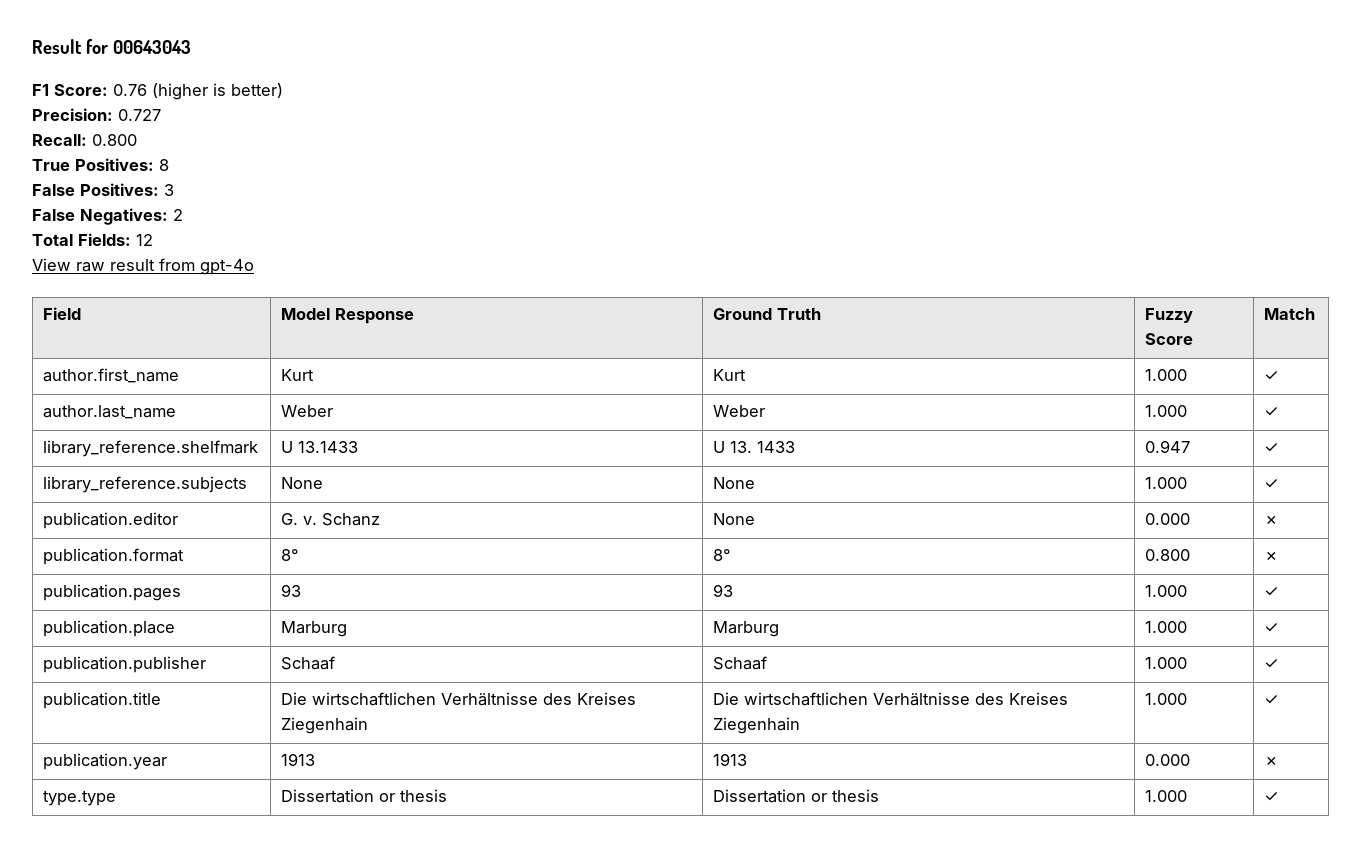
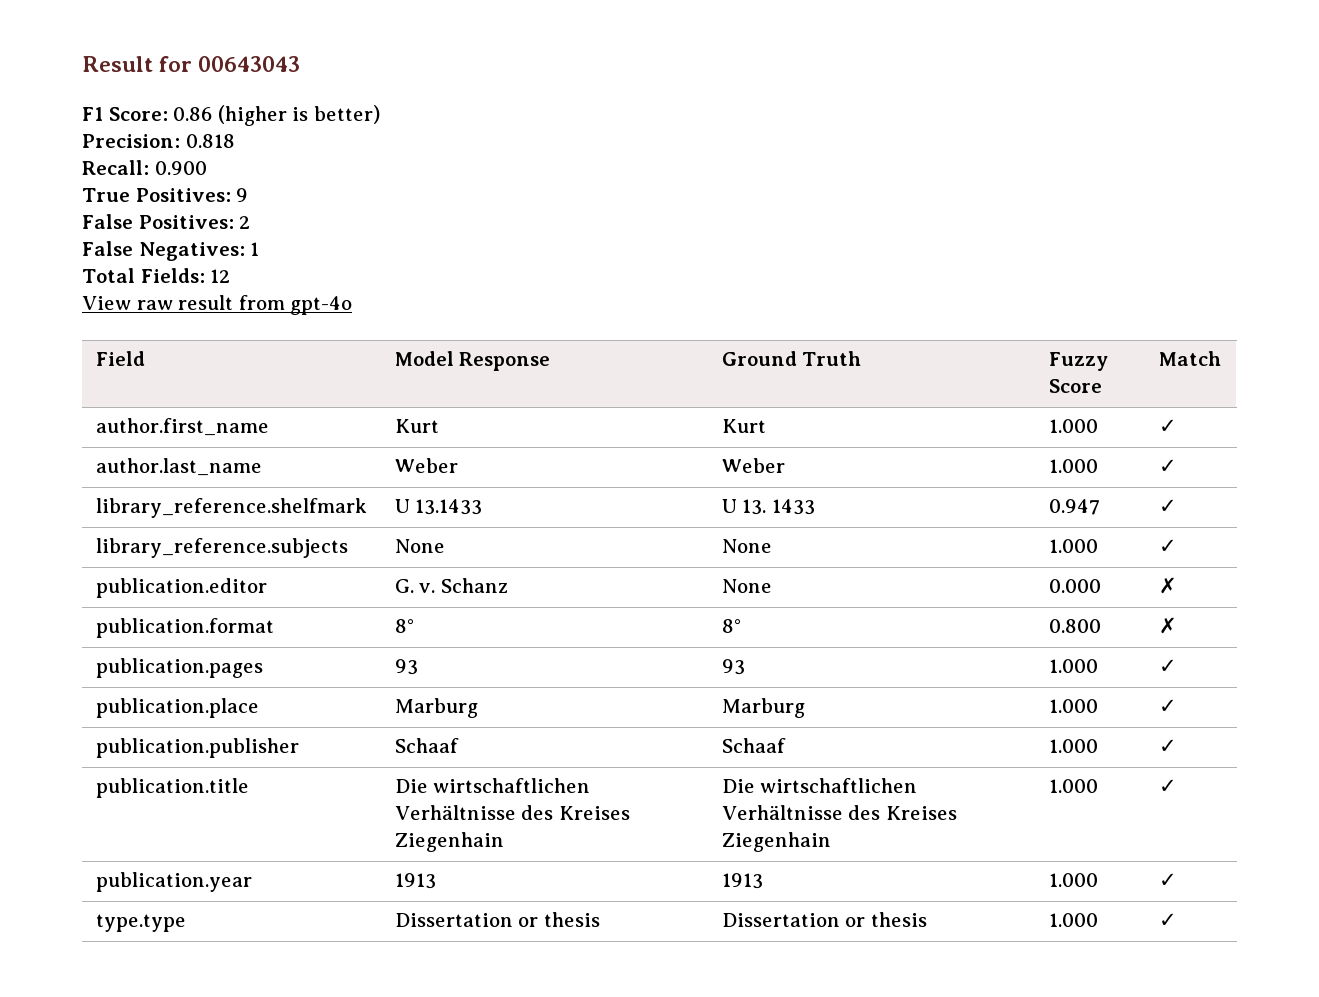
- F1 Score: 0.76 (higher is better)
+ F1 Score: 0.86 (higher is better)
- Precision: 0.727
+ Precision: 0.818
- Recall: 0.800
+ Recall: 0.900
- True Positives: 8
+ True Positives: 9
- False Positives: 3
+ False Positives: 2
- False Negatives: 2
+ False Negatives: 1
- publication.year | 1913 | 1913 | 0.000 | ✗
+ publication.year | 1913 | 1913 | 1.000 | ✓

